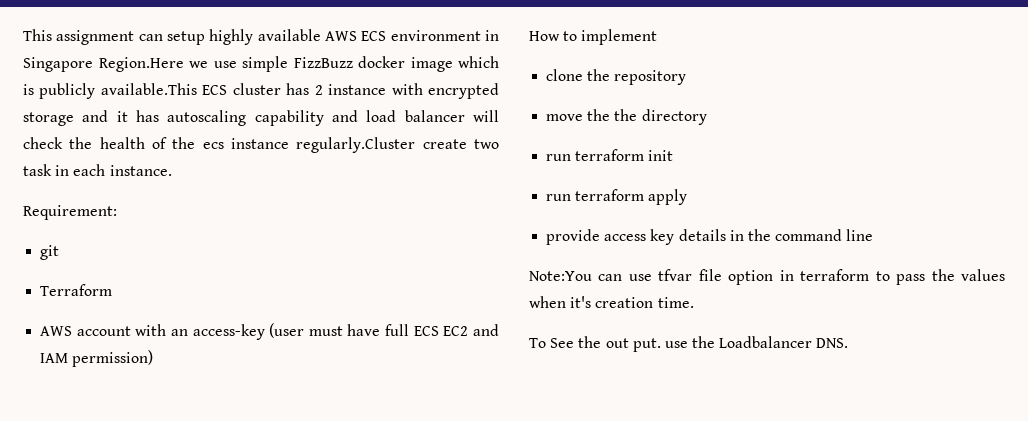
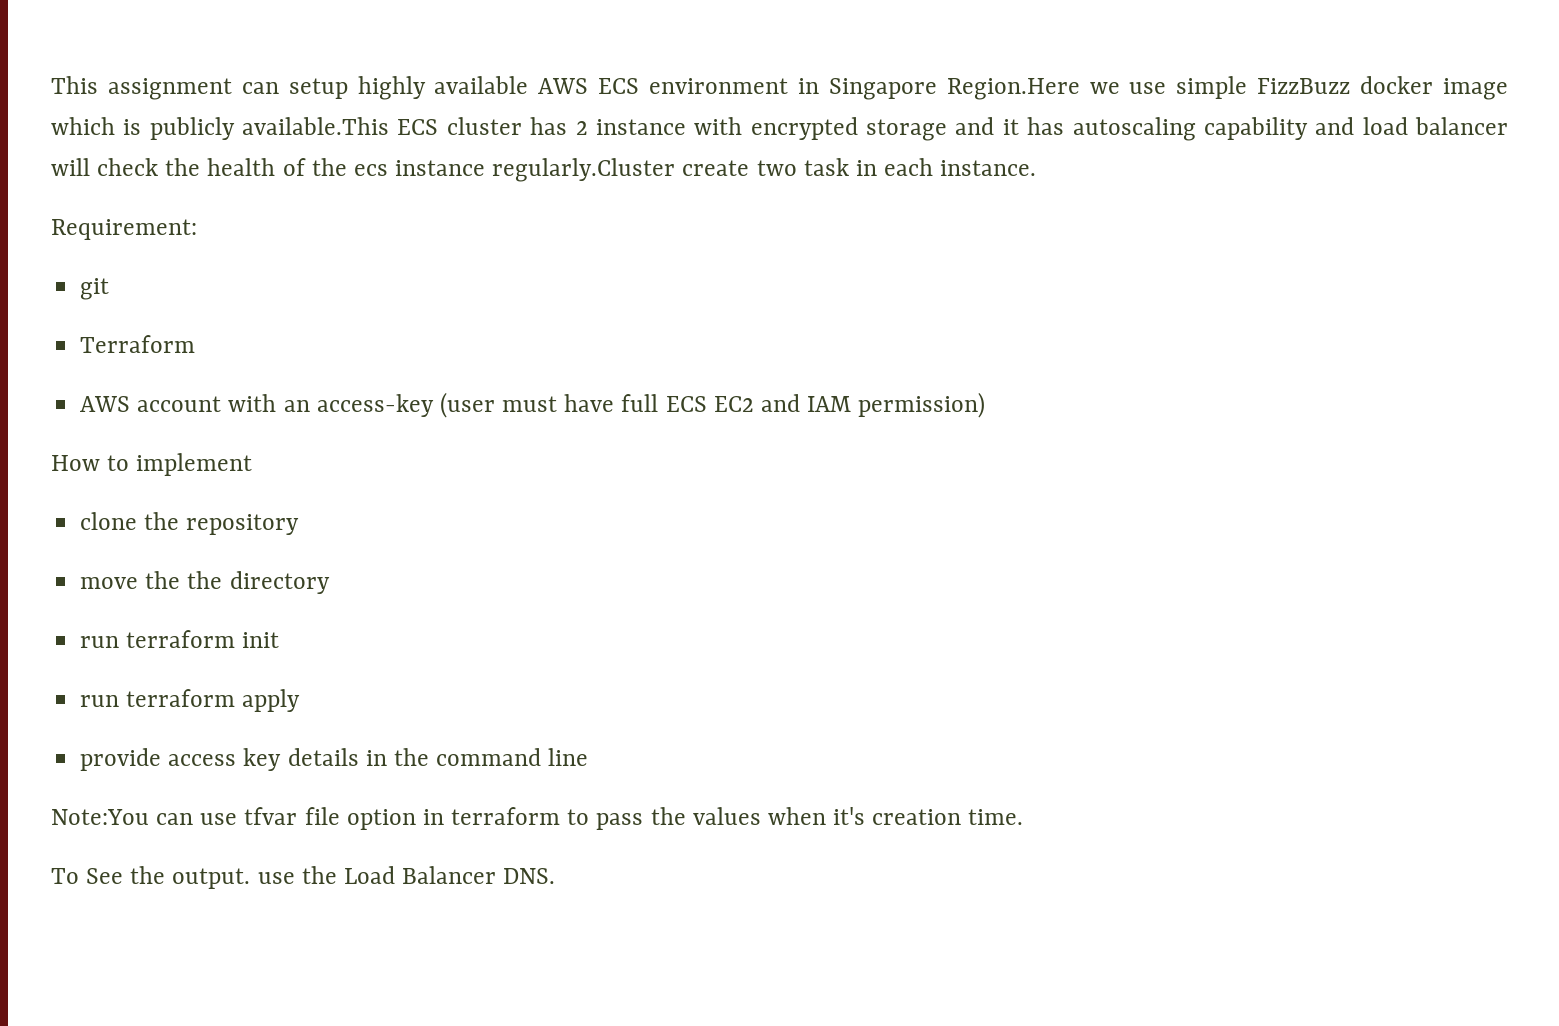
- To See the out put. use the Loadbalancer DNS.
+ To See the output. use the Load Balancer DNS.

